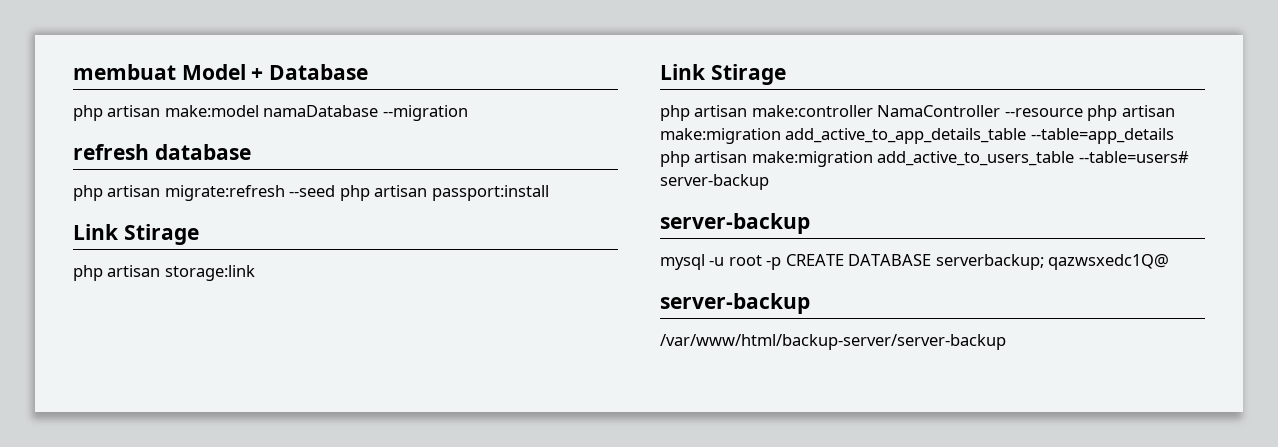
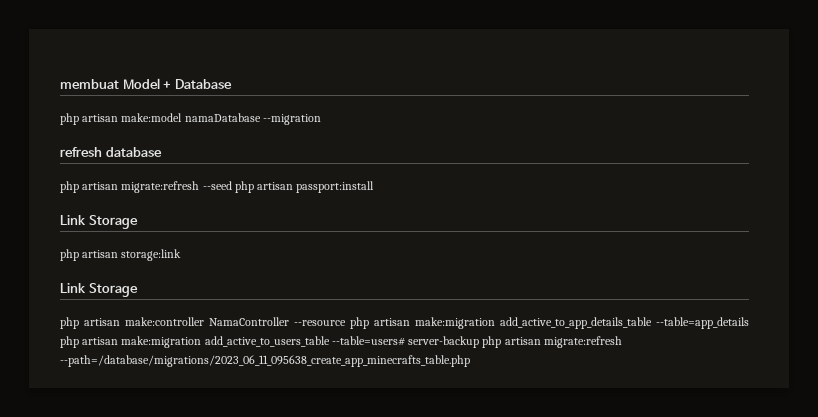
  php artisan migrate:refresh --seed php artisan passport:install
- Link Stirage
+ Link Storage
  php artisan storage:link
- Link Stirage
+ Link Storage
- php artisan make:controller NamaController --resource php artisan make:migration add_active_to_app_details_table --table=app_details php artisan make:migration add_active_to_users_table --table=users# server-backup
- server-backup
- mysql -u root -p CREATE DATABASE serverbackup; qazwsxedc1Q@
- server-backup
- /var/www/html/backup-server/server-backup
+ php artisan make:controller NamaController --resource php artisan make:migration add_active_to_app_details_table --table=app_details php artisan make:migration add_active_to_users_table --table=users# server-backup php artisan migrate:refresh --path=/database/migrations/2023_06_11_095638_create_app_minecrafts_table.php

